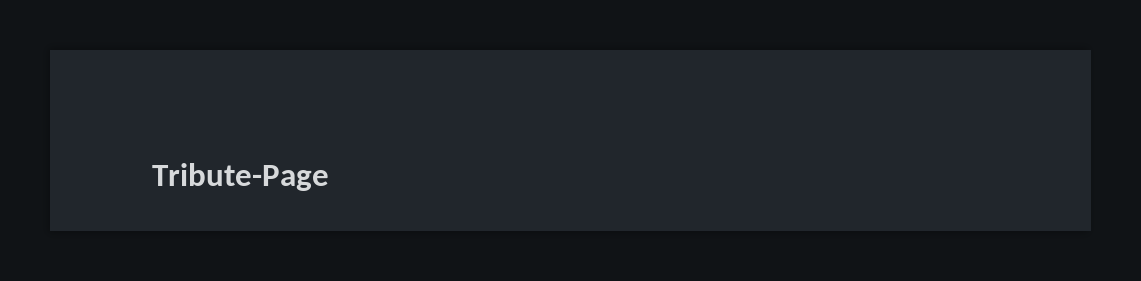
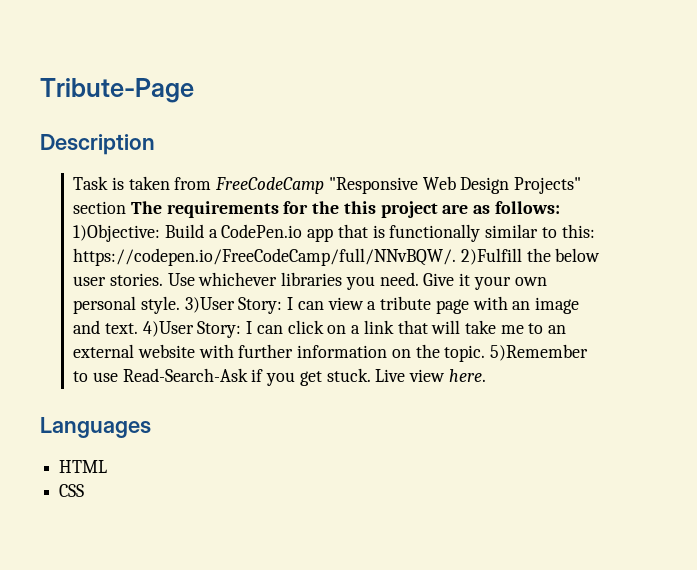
+ Description
+ Task is taken from FreeCodeCamp "Responsive Web Design Projects" section The requirements for the this project are as follows: 1)Objective: Build a CodePen.io app that is functionally similar to this: https://codepen.io/FreeCodeCamp/full/NNvBQW/. 2)Fulfill the below user stories. Use whichever libraries you need. Give it your own personal style. 3)User Story: I can view a tribute page with an image and text. 4)User Story: I can click on a link that will take me to an external website with further information on the topic. 5)Remember to use Read-Search-Ask if you get stuck. Live view here.
+ Languages
+ HTML
+ CSS

